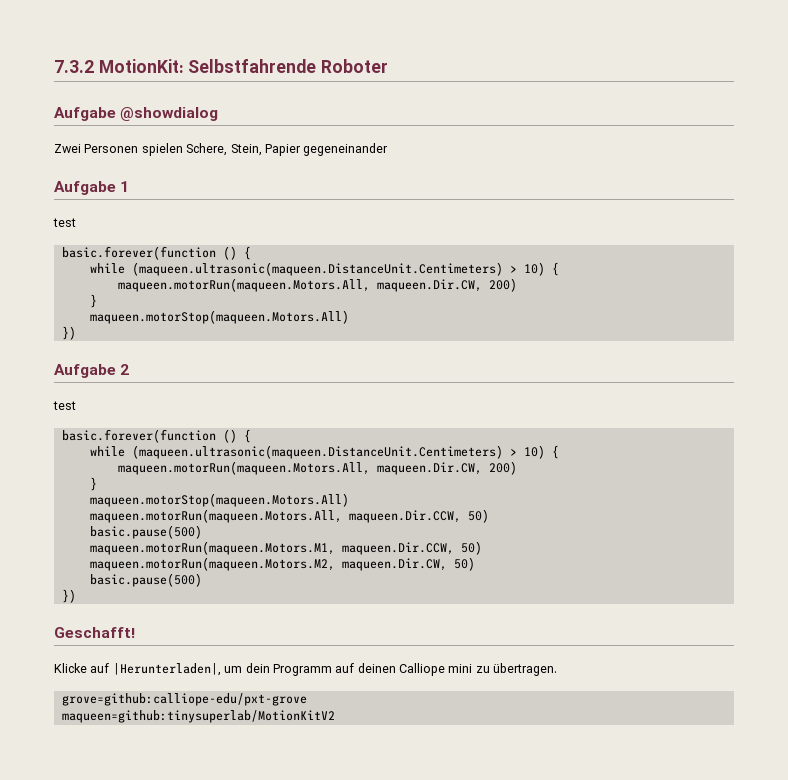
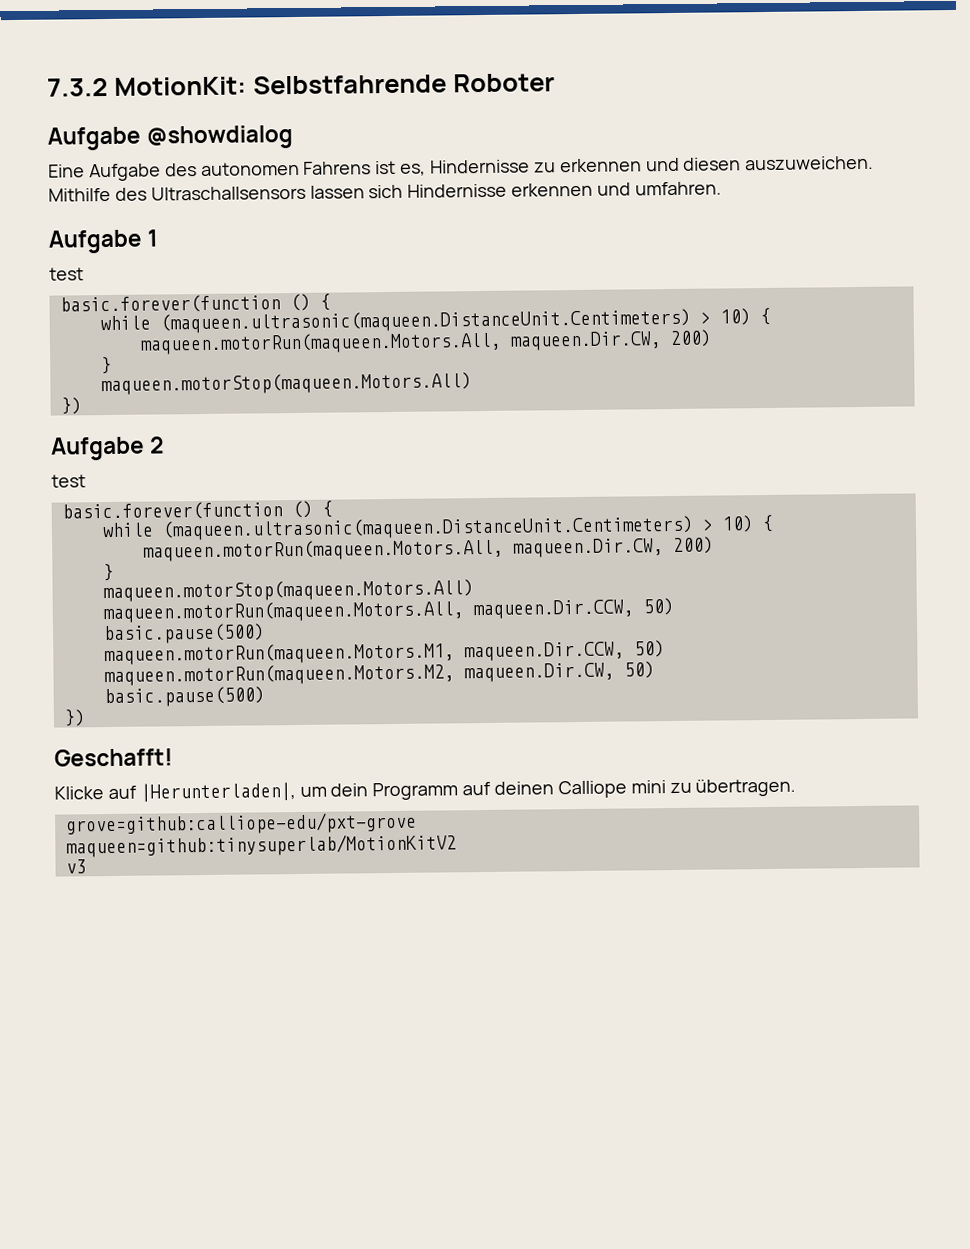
- Zwei Personen spielen Schere, Stein, Papier gegeneinander
+ Eine Aufgabe des autonomen Fahrens ist es, Hindernisse zu erkennen und diesen auszuweichen. Mithilfe des Ultraschallsensors lassen sich Hindernisse erkennen und umfahren.
+ v3

